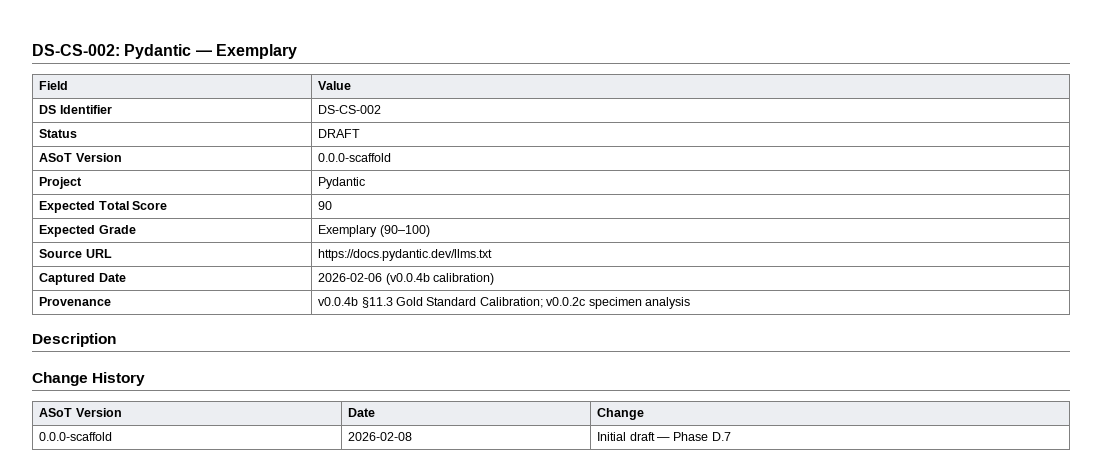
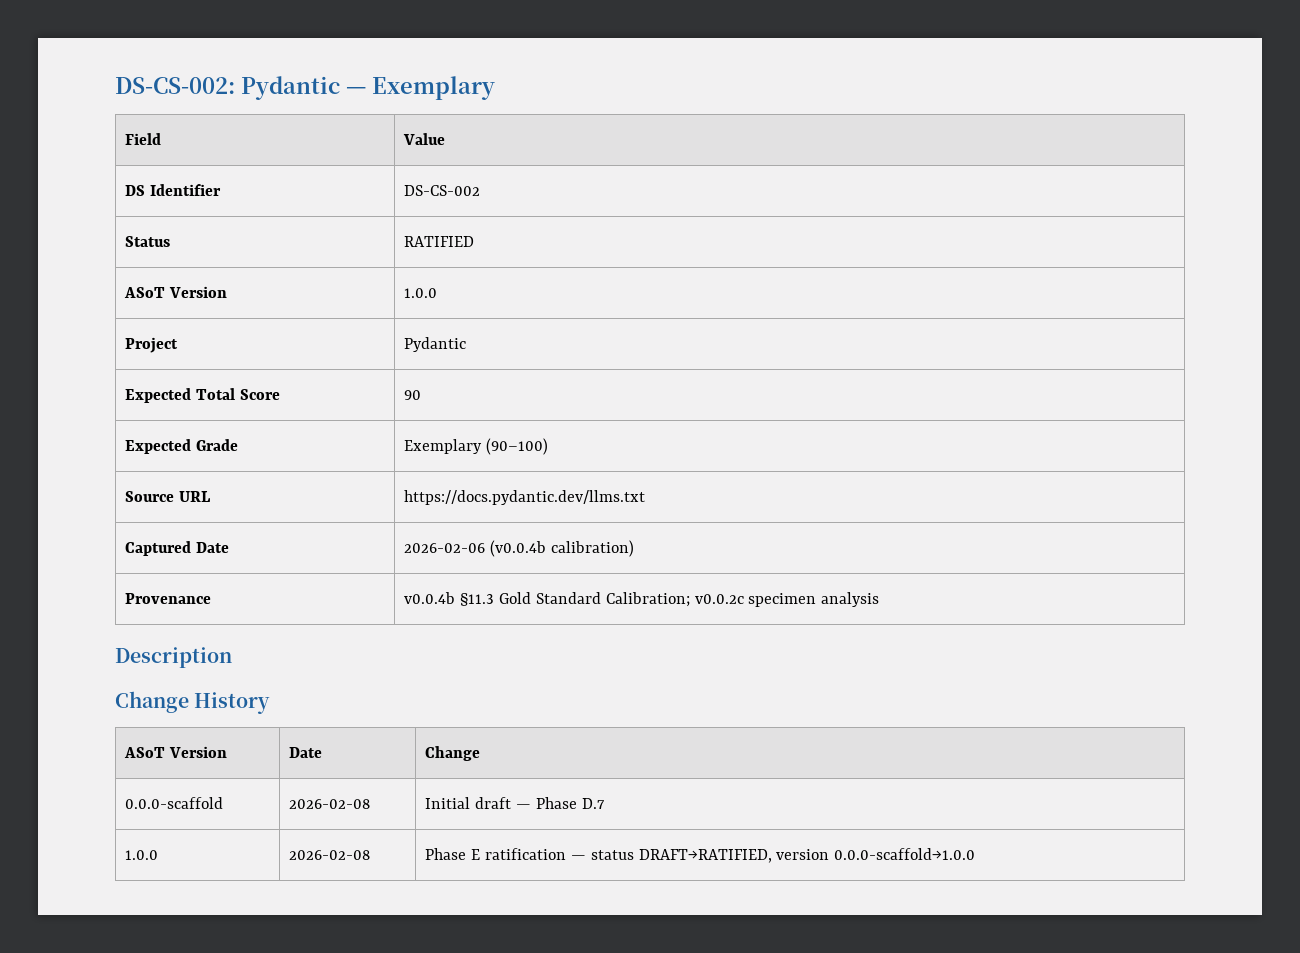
- Status | DRAFT
- ASoT Version | 0.0.0-scaffold
+ Status | RATIFIED
+ ASoT Version | 1.0.0
+ 1.0.0 | 2026-02-08 | Phase E ratification — status DRAFT→RATIFIED, version 0.0.0-scaffold→1.0.0

